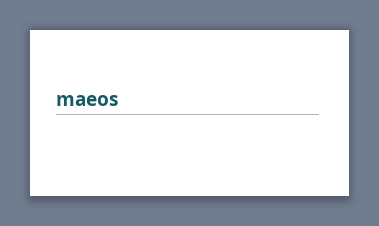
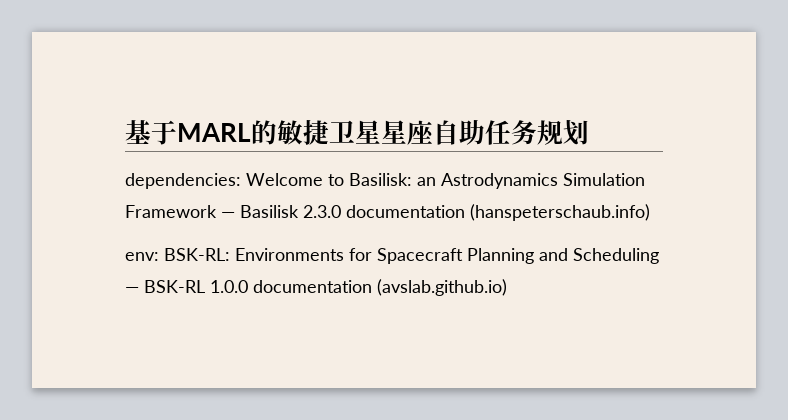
- maeos
+ 基于MARL的敏捷卫星星座自助任务规划
+ dependencies: Welcome to Basilisk: an Astrodynamics Simulation Framework — Basilisk 2.3.0 documentation (hanspeterschaub.info)
+ env: BSK-RL: Environments for Spacecraft Planning and Scheduling — BSK-RL 1.0.0 documentation (avslab.github.io)

